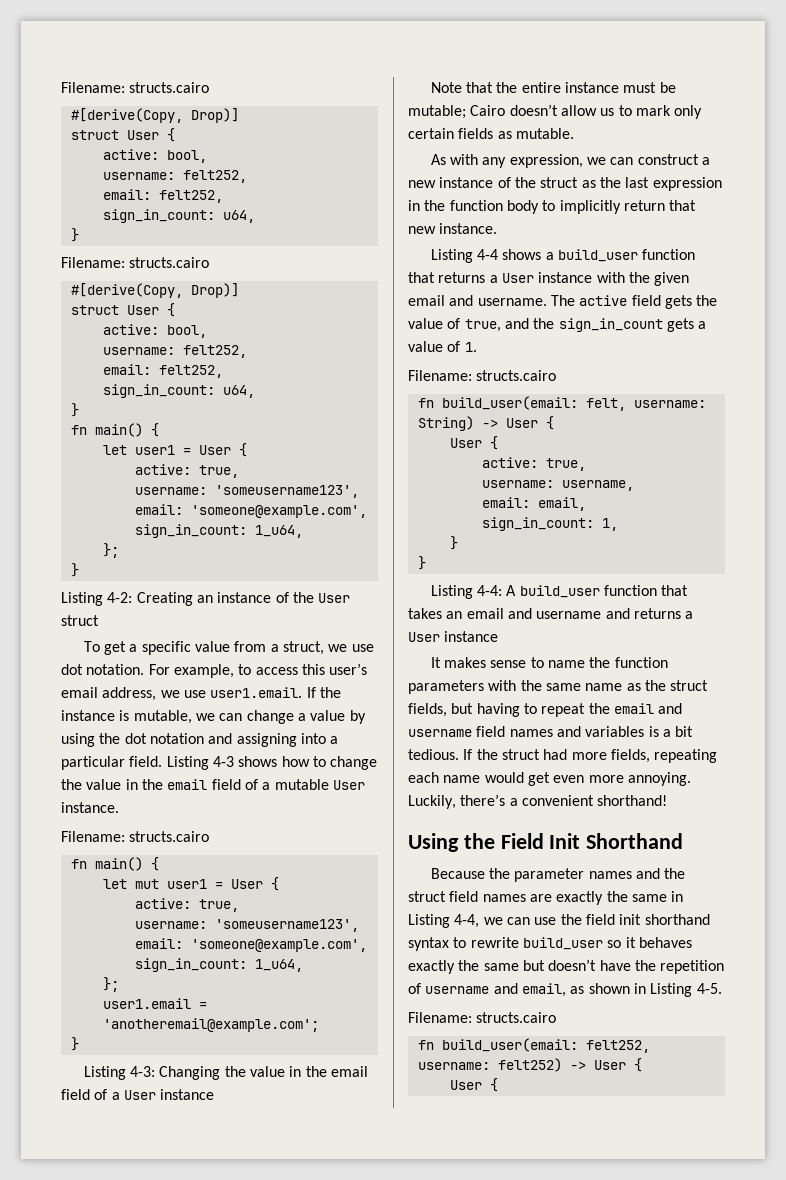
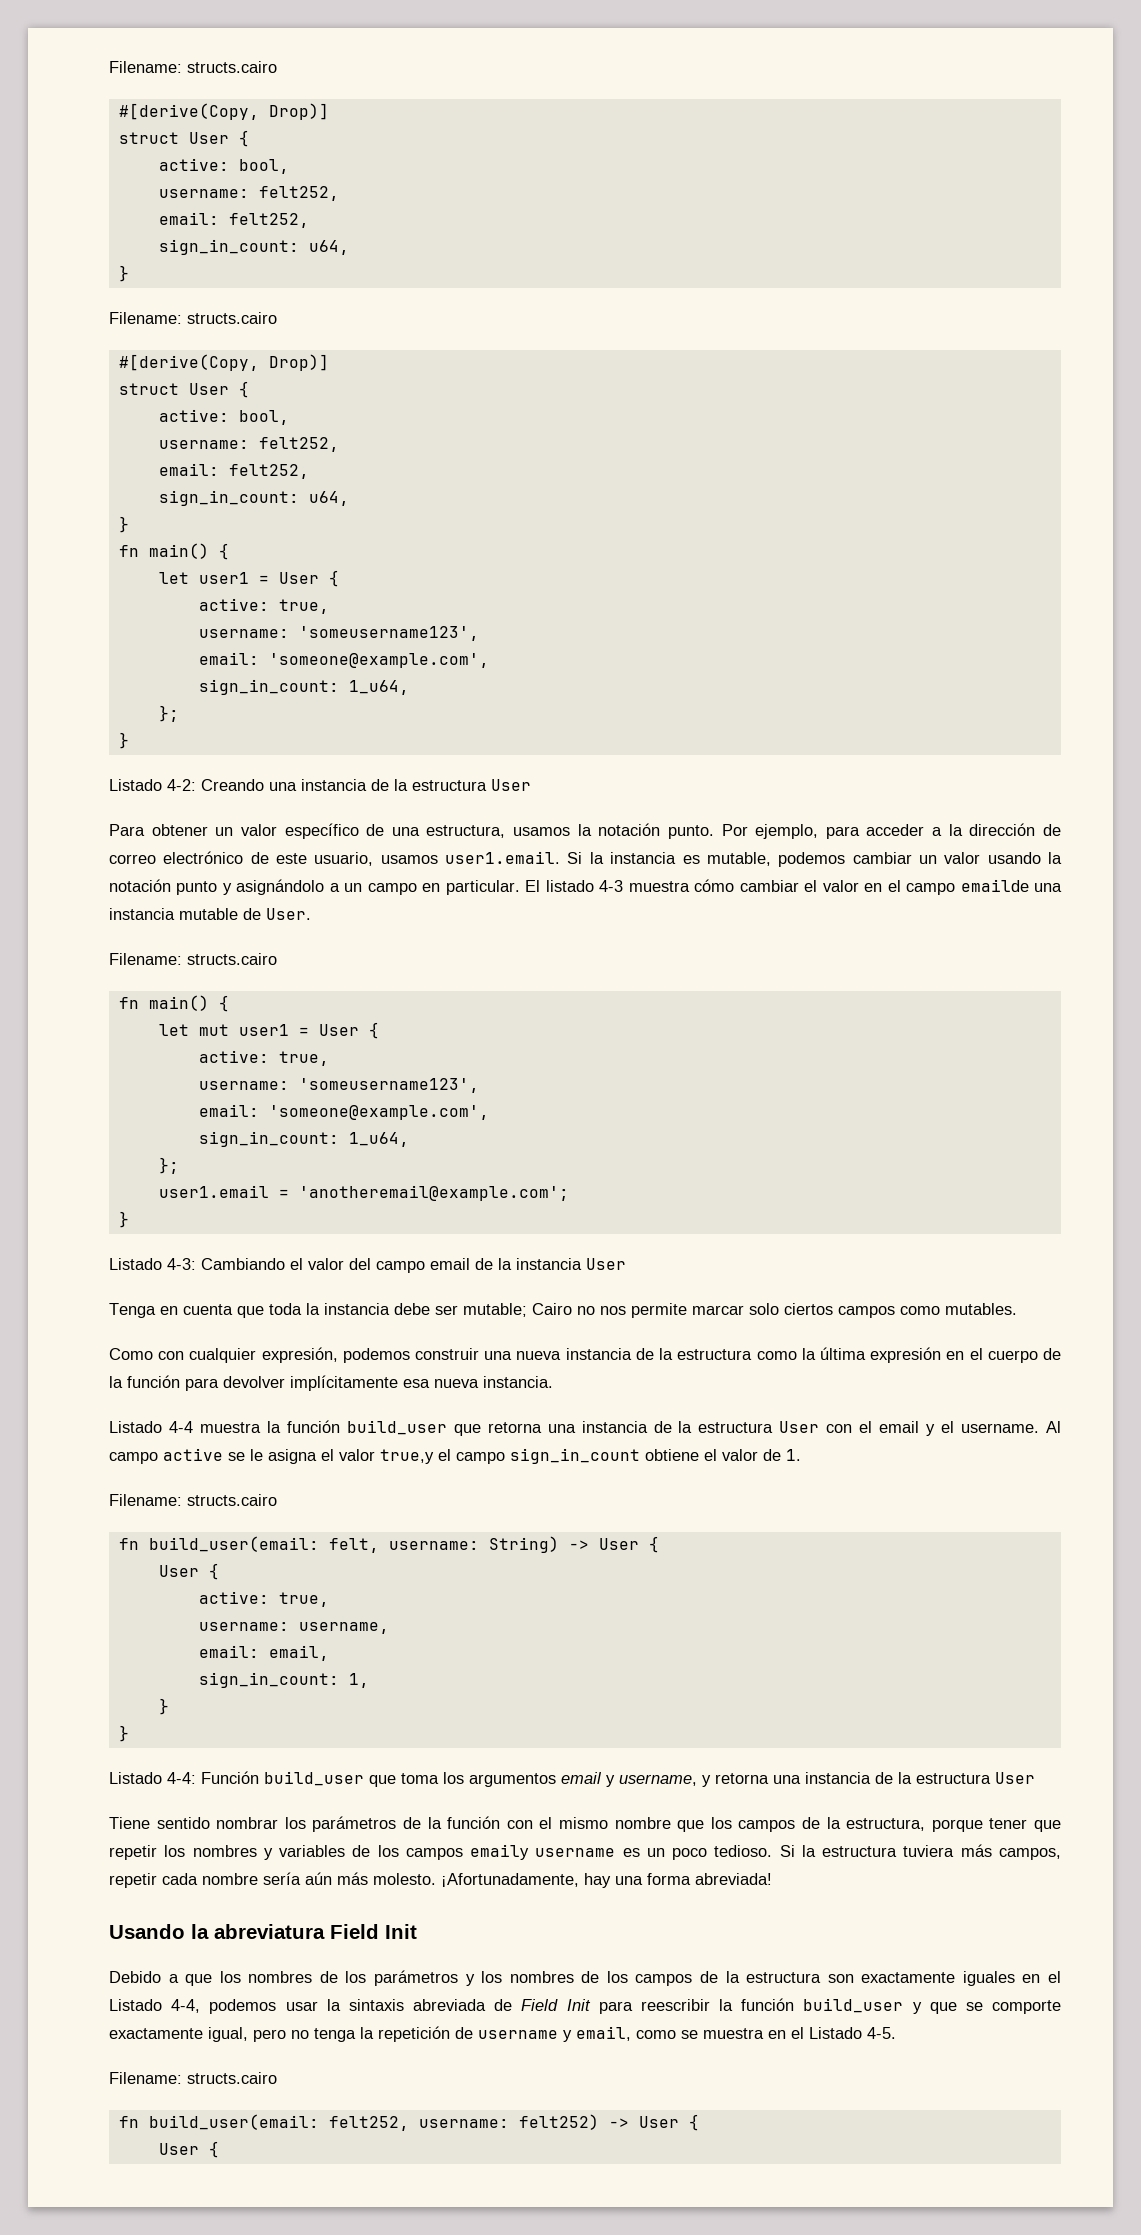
- Listing 4-2: Creating an instance of the User struct
- To get a specific value from a struct, we use dot notation. For example, to access this user’s email address, we use user1.email. If the instance is mutable, we can change a value by using the dot notation and assigning into a particular field. Listing 4-3 shows how to change the value in the email field of a mutable User instance.
+ Listado 4-2: Creando una instancia de la estructura User
+ Para obtener un valor específico de una estructura, usamos la notación punto. Por ejemplo, para acceder a la dirección de correo electrónico de este usuario, usamos user1.email. Si la instancia es mutable, podemos cambiar un valor usando la notación punto y asignándolo a un campo en particular. El listado 4-3 muestra cómo cambiar el valor en el campo emailde una instancia mutable de User.
- Listing 4-3: Changing the value in the email field of a User instance
- Note that the entire instance must be mutable; Cairo doesn’t allow us to mark only certain fields as mutable.
- As with any expression, we can construct a new instance of the struct as the last expression in the function body to implicitly return that new instance.
- Listing 4-4 shows a build_user function that returns a User instance with the given email and username. The active field gets the value of true, and the sign_in_count gets a value of 1.
+ Listado 4-3: Cambiando el valor del campo email de la instancia User
+ Tenga en cuenta que toda la instancia debe ser mutable; Cairo no nos permite marcar solo ciertos campos como mutables.
+ Como con cualquier expresión, podemos construir una nueva instancia de la estructura como la última expresión en el cuerpo de la función para devolver implícitamente esa nueva instancia.
+ Listado 4-4 muestra la función build_user que retorna una instancia de la estructura User con el email y el username. Al campo active se le asigna el valor true,y el campo sign_in_count obtiene el valor de 1.
- Listing 4-4: A build_user function that takes an email and username and returns a User instance
- It makes sense to name the function parameters with the same name as the struct fields, but having to repeat the email and username field names and variables is a bit tedious. If the struct had more fields, repeating each name would get even more annoying. Luckily, there’s a convenient shorthand!
- Using the Field Init Shorthand
- Because the parameter names and the struct field names are exactly the same in Listing 4-4, we can use the field init shorthand syntax to rewrite build_user so it behaves exactly the same but doesn’t have the repetition of username and email, as shown in Listing 4-5.
+ Listado 4-4: Función build_user que toma los argumentos email y username, y retorna una instancia de la estructura User
+ Tiene sentido nombrar los parámetros de la función con el mismo nombre que los campos de la estructura, porque tener que repetir los nombres y variables de los campos emaily username es un poco tedioso. Si la estructura tuviera más campos, repetir cada nombre sería aún más molesto. ¡Afortunadamente, hay una forma abreviada!
+ Usando la abreviatura Field Init
+ Debido a que los nombres de los parámetros y los nombres de los campos de la estructura son exactamente iguales en el Listado 4-4, podemos usar la sintaxis abreviada de Field Init para reescribir la función build_user y que se comporte exactamente igual, pero no tenga la repetición de username y email, como se muestra en el Listado 4-5.

